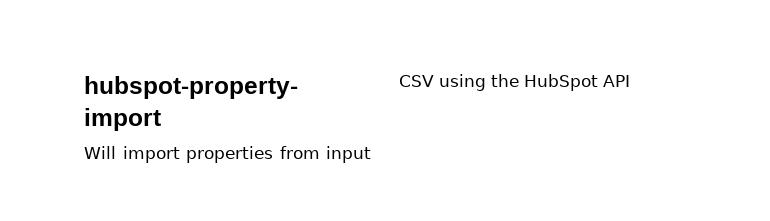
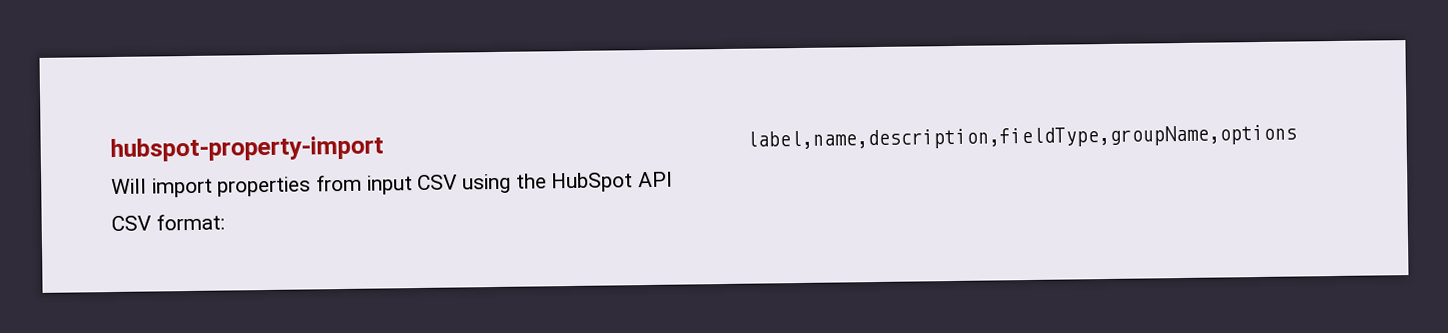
+ CSV format: label,name,description,fieldType,groupName,options

